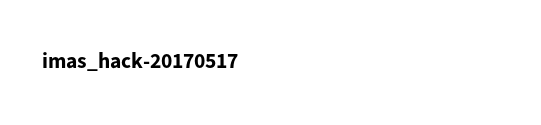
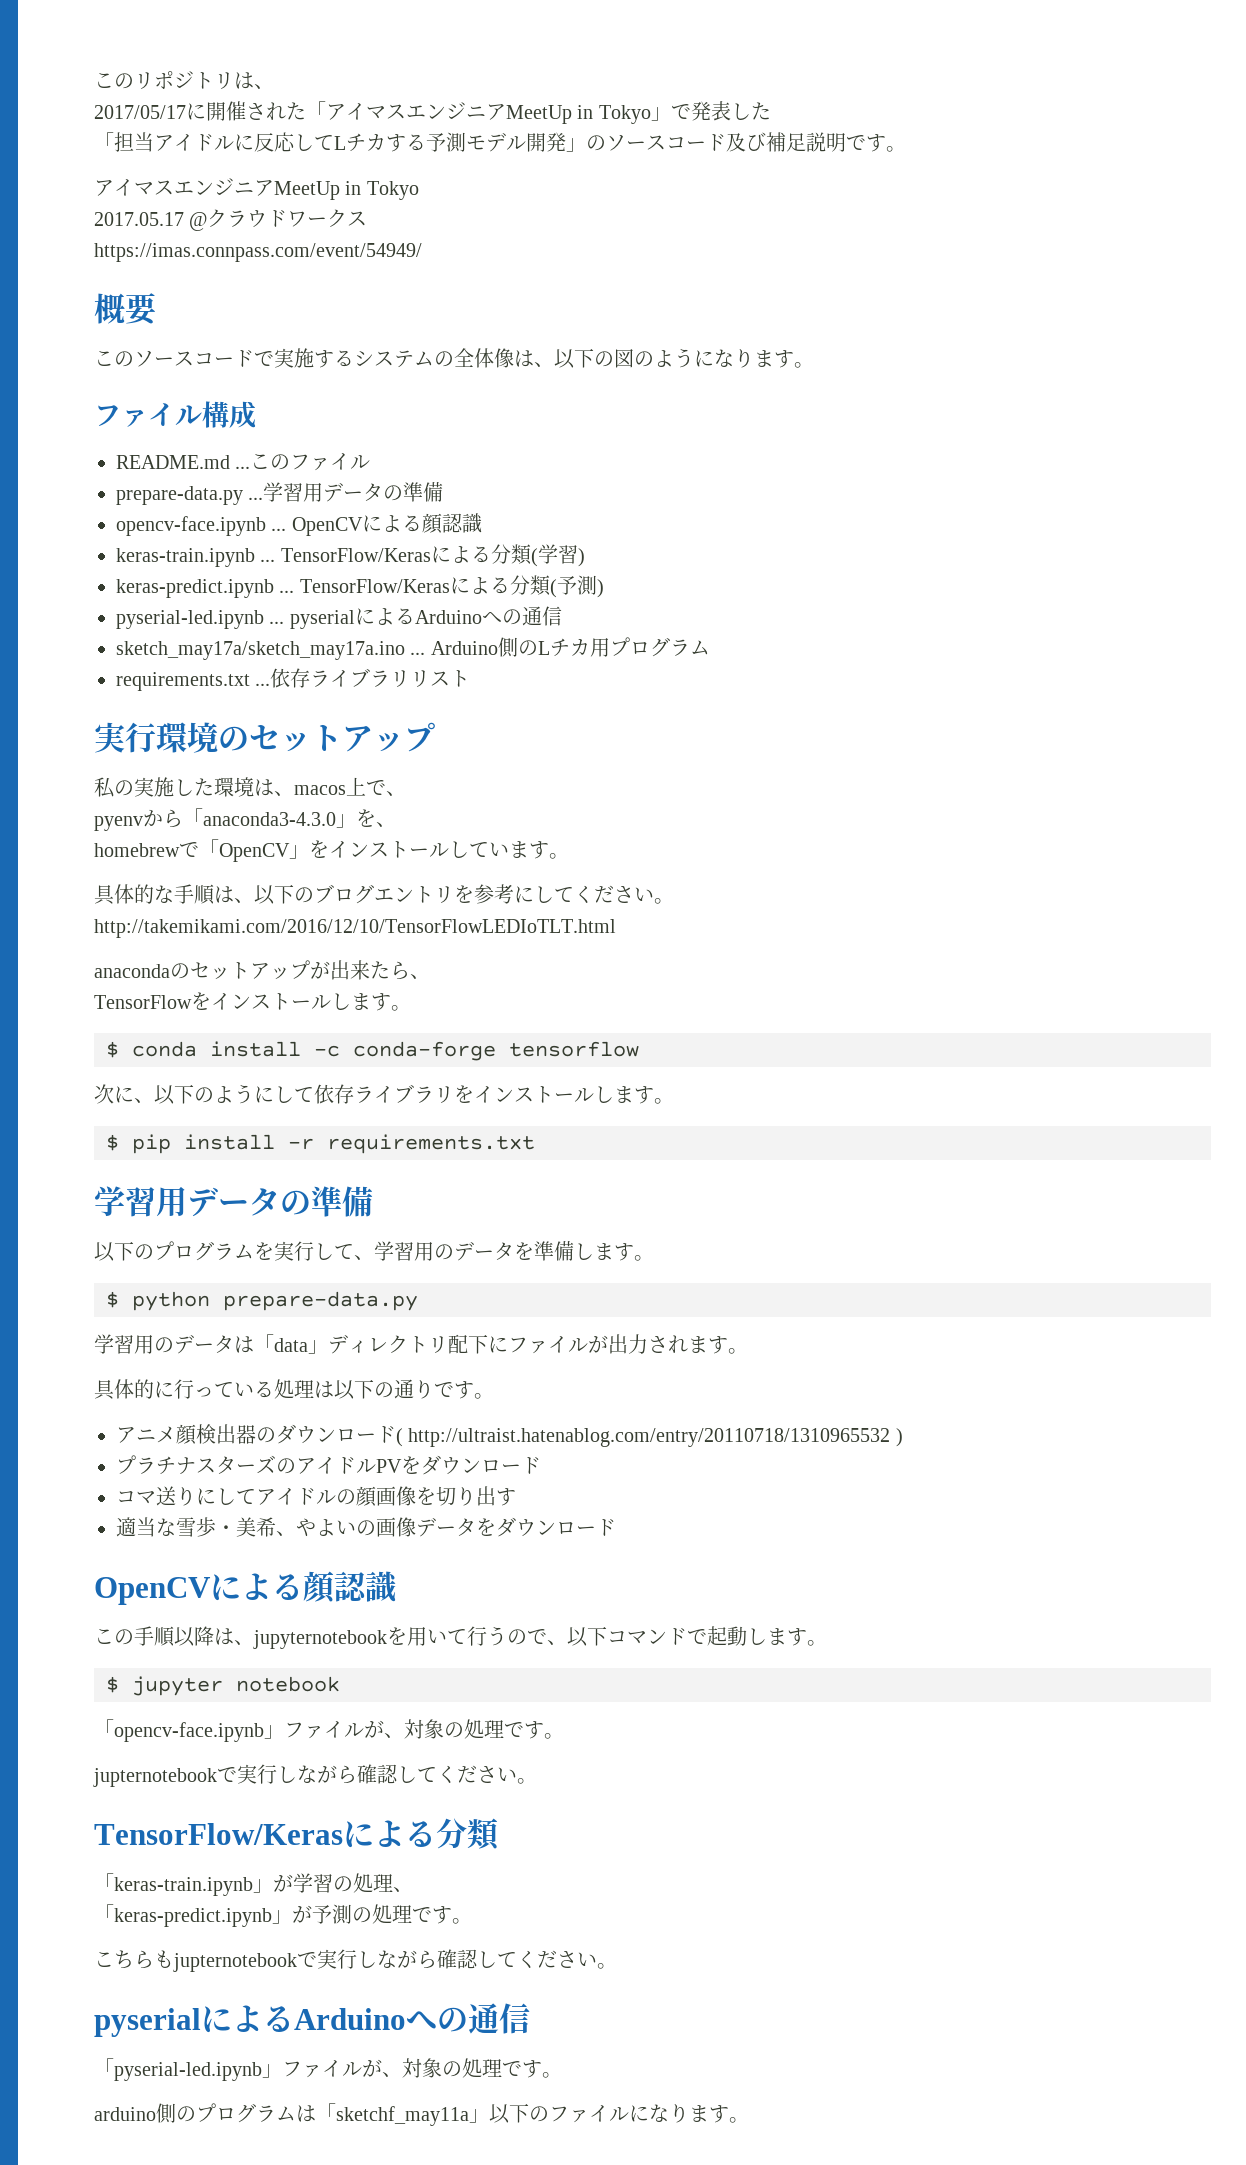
- imas_hack-20170517
+ このリポジトリは、
+ 2017/05/17に開催された「アイマスエンジニアMeetUp in Tokyo」で発表した
+ 「担当アイドルに反応してLチカする予測モデル開発」のソースコード及び補足説明です。
+ アイマスエンジニアMeetUp in Tokyo
+ 2017.05.17 @クラウドワークス
+ https://imas.connpass.com/event/54949/
+ 概要
+ このソースコードで実施するシステムの全体像は、以下の図のようになります。
+ ファイル構成
+ README.md ...このファイル
+ prepare-data.py ...学習用データの準備
+ opencv-face.ipynb ... OpenCVによる顔認識
+ keras-train.ipynb ... TensorFlow/Kerasによる分類(学習)
+ keras-predict.ipynb ... TensorFlow/Kerasによる分類(予測)
+ pyserial-led.ipynb ... pyserialによるArduinoへの通信
+ sketch_may17a/sketch_may17a.ino ... Arduino側のLチカ用プログラム
+ requirements.txt ...依存ライブラリリスト
+ 実行環境のセットアップ
+ 私の実施した環境は、macos上で、
+ pyenvから「anaconda3-4.3.0」を、
+ homebrewで「OpenCV」をインストールしています。
+ 具体的な手順は、以下のブログエントリを参考にしてください。
+ http://takemikami.com/2016/12/10/TensorFlowLEDIoTLT.html
+ anacondaのセットアップが出来たら、
+ TensorFlowをインストールします。
+ $ conda install -c conda-forge tensorflow
+ 次に、以下のようにして依存ライブラリをインストールします。
+ $ pip install -r requirements.txt
+ 学習用データの準備
+ 以下のプログラムを実行して、学習用のデータを準備します。
+ $ python prepare-data.py
+ 学習用のデータは「data」ディレクトリ配下にファイルが出力されます。
+ 具体的に行っている処理は以下の通りです。
+ アニメ顔検出器のダウンロード( http://ultraist.hatenablog.com/entry/20110718/1310965532 )
+ プラチナスターズのアイドルPVをダウンロード
+ コマ送りにしてアイドルの顔画像を切り出す
+ 適当な雪歩・美希、やよいの画像データをダウンロード
+ OpenCVによる顔認識
+ この手順以降は、jupyternotebookを用いて行うので、以下コマンドで起動します。
+ $ jupyter notebook
+ 「opencv-face.ipynb」ファイルが、対象の処理です。
+ jupternotebookで実行しながら確認してください。
+ TensorFlow/Kerasによる分類
+ 「keras-train.ipynb」が学習の処理、
+ 「keras-predict.ipynb」が予測の処理です。
+ こちらもjupternotebookで実行しながら確認してください。
+ pyserialによるArduinoへの通信
+ 「pyserial-led.ipynb」ファイルが、対象の処理です。
+ arduino側のプログラムは「sketchf_may11a」以下のファイルになります。

